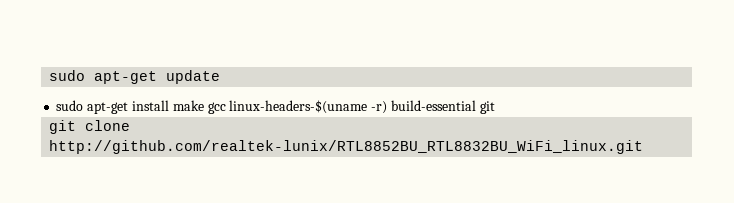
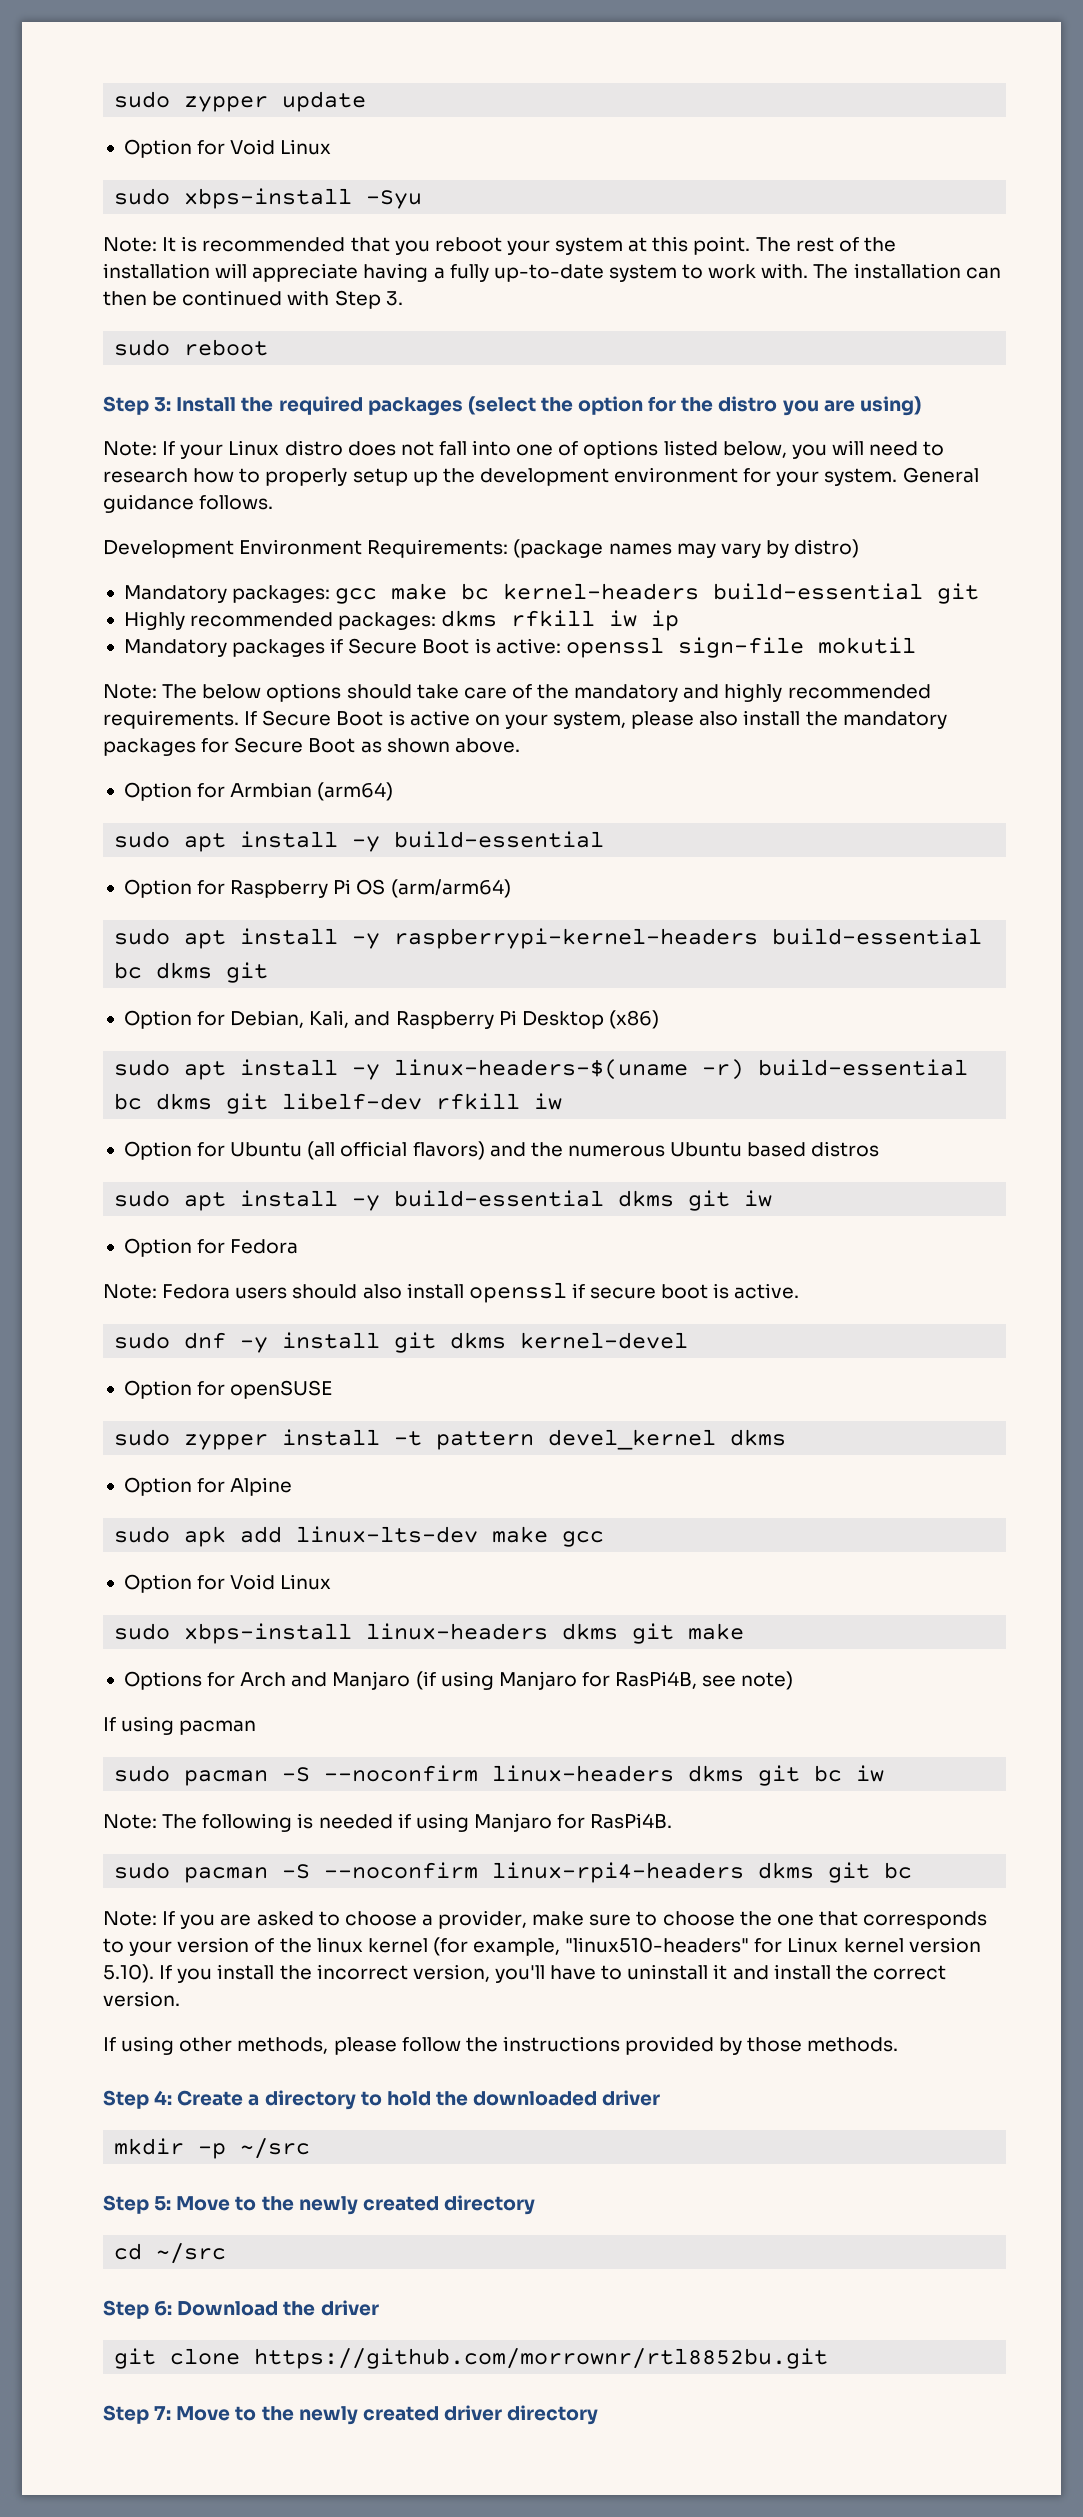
- sudo apt-get update
- sudo apt-get install make gcc linux-headers-$(uname -r) build-essential git
- git clone http://github.com/realtek-lunix/RTL8852BU_RTL8832BU_WiFi_linux.git
+ sudo zypper update
+ Option for Void Linux
+ sudo xbps-install -Syu
+ Note: It is recommended that you reboot your system at this point. The rest of the installation will appreciate having a fully up-to-date system to work with. The installation can then be continued with Step 3.
+ sudo reboot
+ Step 3: Install the required packages (select the option for the distro you are using)
+ Note: If your Linux distro does not fall into one of options listed below, you will need to research how to properly setup up the development environment for your system. General guidance follows.
+ Development Environment Requirements: (package names may vary by distro)
+ Mandatory packages: gcc make bc kernel-headers build-essential git
+ Highly recommended packages: dkms rfkill iw ip
+ Mandatory packages if Secure Boot is active: openssl sign-file mokutil
+ Note: The below options should take care of the mandatory and highly recommended requirements. If Secure Boot is active on your system, please also install the mandatory packages for Secure Boot as shown above.
+ Option for Armbian (arm64)
+ sudo apt install -y build-essential
+ Option for Raspberry Pi OS (arm/arm64)
+ sudo apt install -y raspberrypi-kernel-headers build-essential bc dkms git
+ Option for Debian, Kali, and Raspberry Pi Desktop (x86)
+ sudo apt install -y linux-headers-$(uname -r) build-essential bc dkms git libelf-dev rfkill iw
+ Option for Ubuntu (all official flavors) and the numerous Ubuntu based distros
+ sudo apt install -y build-essential dkms git iw
+ Option for Fedora
+ Note: Fedora users should also install openssl if secure boot is active.
+ sudo dnf -y install git dkms kernel-devel
+ Option for openSUSE
+ sudo zypper install -t pattern devel_kernel dkms
+ Option for Alpine
+ sudo apk add linux-lts-dev make gcc
+ Option for Void Linux
+ sudo xbps-install linux-headers dkms git make
+ Options for Arch and Manjaro (if using Manjaro for RasPi4B, see note)
+ If using pacman
+ sudo pacman -S --noconfirm linux-headers dkms git bc iw
+ Note: The following is needed if using Manjaro for RasPi4B.
+ sudo pacman -S --noconfirm linux-rpi4-headers dkms git bc
+ Note: If you are asked to choose a provider, make sure to choose the one that corresponds to your version of the linux kernel (for example, "linux510-headers" for Linux kernel version 5.10). If you install the incorrect version, you'll have to uninstall it and install the correct version.
+ If using other methods, please follow the instructions provided by those methods.
+ Step 4: Create a directory to hold the downloaded driver
+ mkdir -p ~/src
+ Step 5: Move to the newly created directory
+ cd ~/src
+ Step 6: Download the driver
+ git clone https://github.com/morrownr/rtl8852bu.git
+ Step 7: Move to the newly created driver directory

